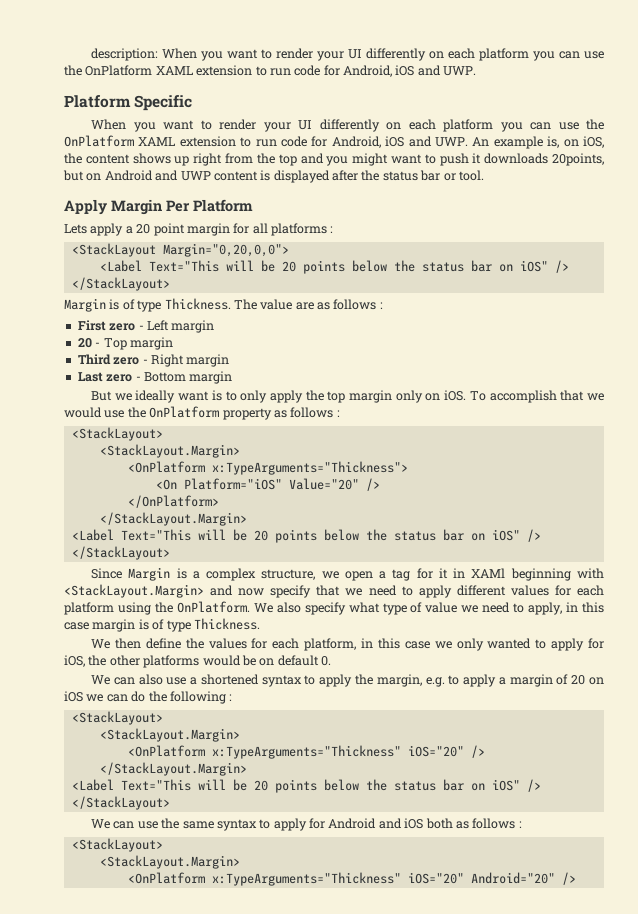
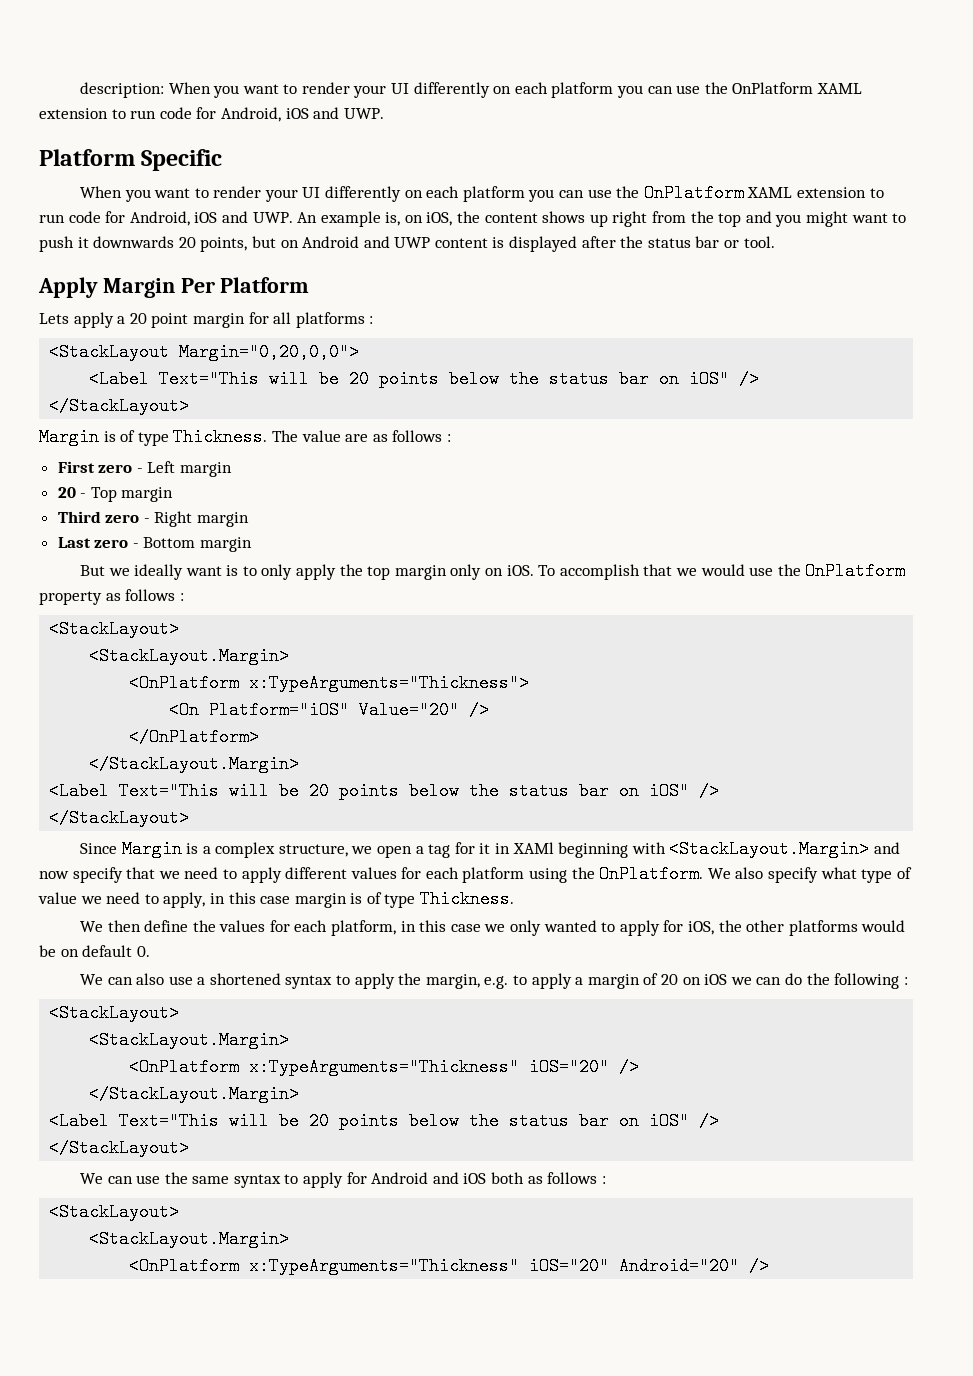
- When you want to render your UI differently on each platform you can use the OnPlatform XAML extension to run code for Android, iOS and UWP. An example is, on iOS, the content shows up right from the top and you might want to push it downloads 20points, but on Android and UWP content is displayed after the status bar or tool.
+ When you want to render your UI differently on each platform you can use the OnPlatform XAML extension to run code for Android, iOS and UWP. An example is, on iOS, the content shows up right from the top and you might want to push it downwards 20 points, but on Android and UWP content is displayed after the status bar or tool.

